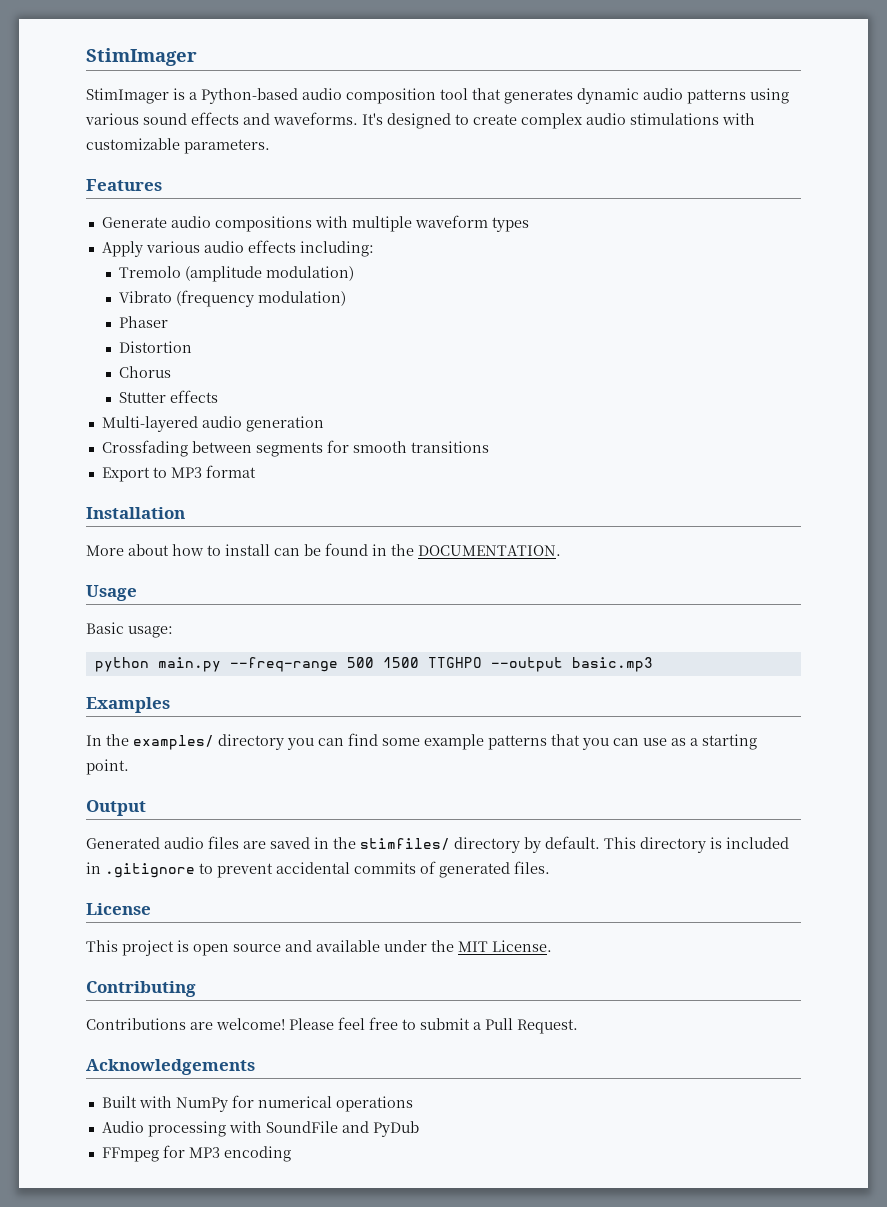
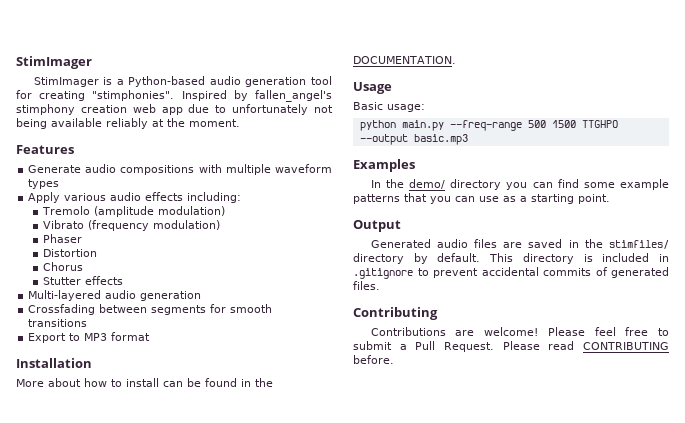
- StimImager is a Python-based audio composition tool that generates dynamic audio patterns using various sound effects and waveforms. It's designed to create complex audio stimulations with customizable parameters.
+ StimImager is a Python-based audio generation tool for creating "stimphonies". Inspired by fallen_angel's stimphony creation web app due to unfortunately not being available reliably at the moment.
- In the examples/ directory you can find some example patterns that you can use as a starting point.
+ In the demo/ directory you can find some example patterns that you can use as a starting point.
- License
- This project is open source and available under the MIT License.
- Please feel free to submit a Pull Request.
- Acknowledgements
- Built with NumPy for numerical operations
- Audio processing with SoundFile and PyDub
- FFmpeg for MP3 encoding
+ Please feel free to submit a Pull Request. Please read CONTRIBUTING before.

